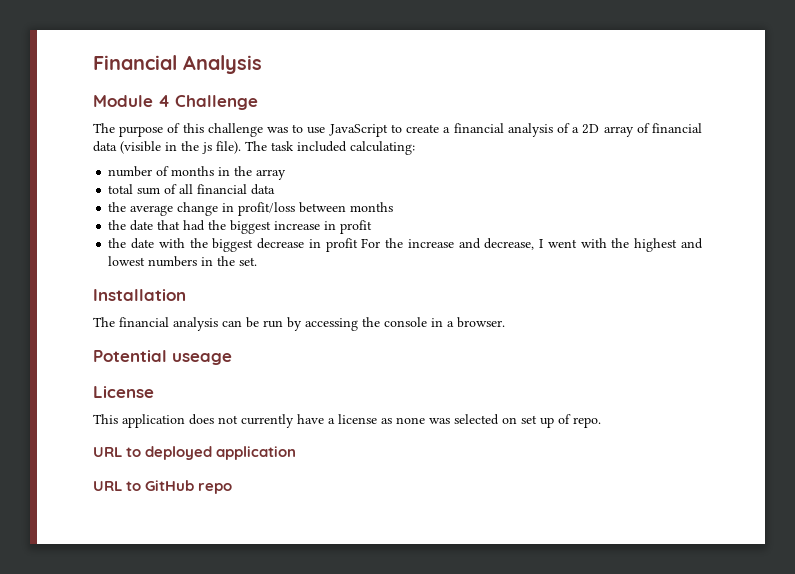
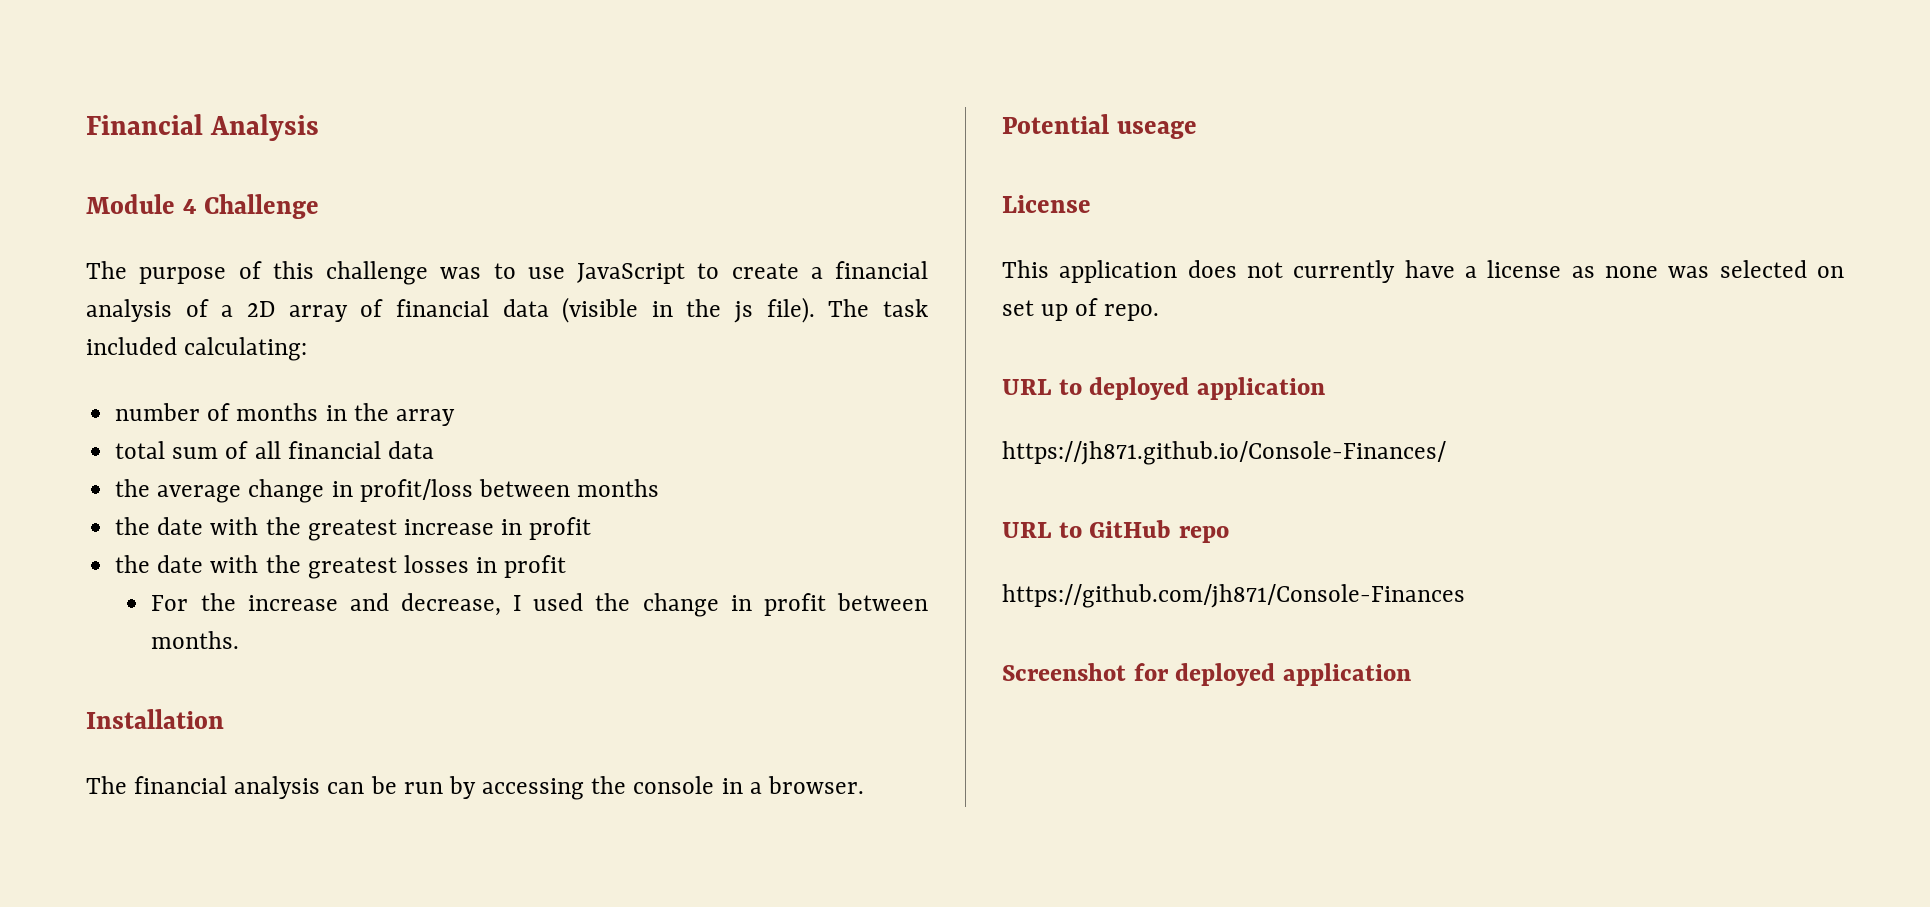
- the date that had the biggest increase in profit
+ the date with the greatest increase in profit
- the date with the biggest decrease in profit For the increase and decrease, I went with the highest and lowest numbers in the set.
+ the date with the greatest losses in profit
+ For the increase and decrease, I used the change in profit between months.
+ https://jh871.github.io/Console-Finances/
+ https://github.com/jh871/Console-Finances
+ Screenshot for deployed application

